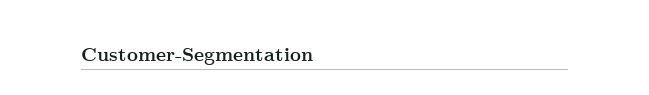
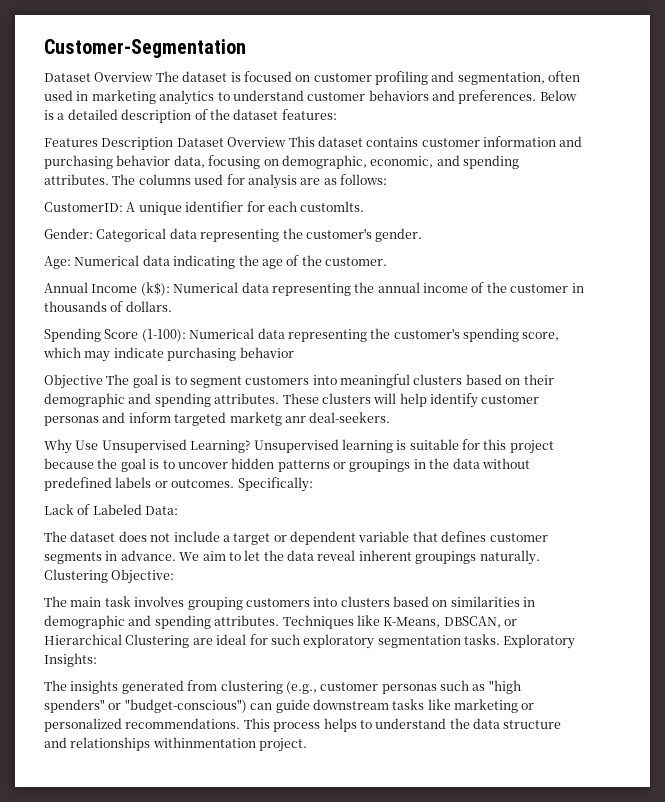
+ Dataset Overview The dataset is focused on customer profiling and segmentation, often used in marketing analytics to understand customer behaviors and preferences. Below is a detailed description of the dataset features:
+ Features Description Dataset Overview This dataset contains customer information and purchasing behavior data, focusing on demographic, economic, and spending attributes. The columns used for analysis are as follows:
+ CustomerID: A unique identifier for each customlts.
+ Gender: Categorical data representing the customer's gender.
+ Age: Numerical data indicating the age of the customer.
+ Annual Income (k$): Numerical data representing the annual income of the customer in thousands of dollars.
+ Spending Score (1-100): Numerical data representing the customer's spending score, which may indicate purchasing behavior
+ Objective The goal is to segment customers into meaningful clusters based on their demographic and spending attributes. These clusters will help identify customer personas and inform targeted marketg anr deal-seekers.
+ Why Use Unsupervised Learning? Unsupervised learning is suitable for this project because the goal is to uncover hidden patterns or groupings in the data without predefined labels or outcomes. Specifically:
+ Lack of Labeled Data:
+ The dataset does not include a target or dependent variable that defines customer segments in advance. We aim to let the data reveal inherent groupings naturally. Clustering Objective:
+ The main task involves grouping customers into clusters based on similarities in demographic and spending attributes. Techniques like K-Means, DBSCAN, or Hierarchical Clustering are ideal for such exploratory segmentation tasks. Exploratory Insights:
+ The insights generated from clustering (e.g., customer personas such as "high spenders" or "budget-conscious") can guide downstream tasks like marketing or personalized recommendations. This process helps to understand the data structure and relationships withinmentation project.

